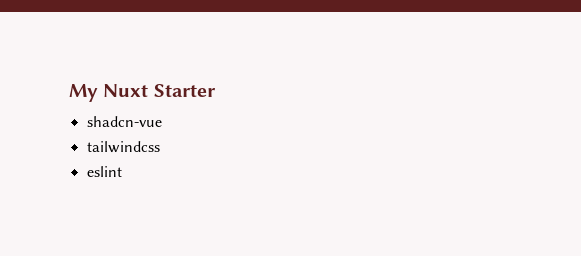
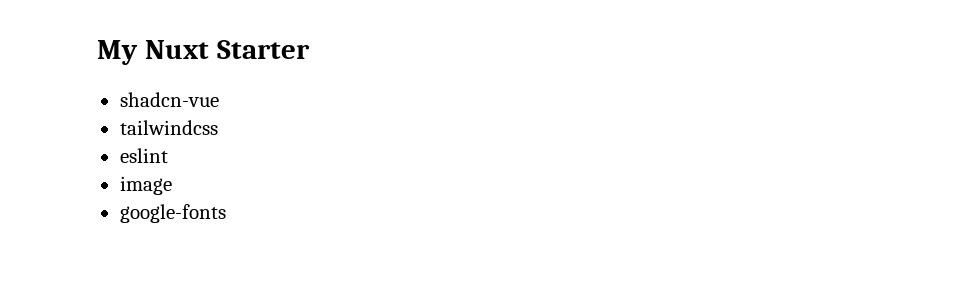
+ image
+ google-fonts

